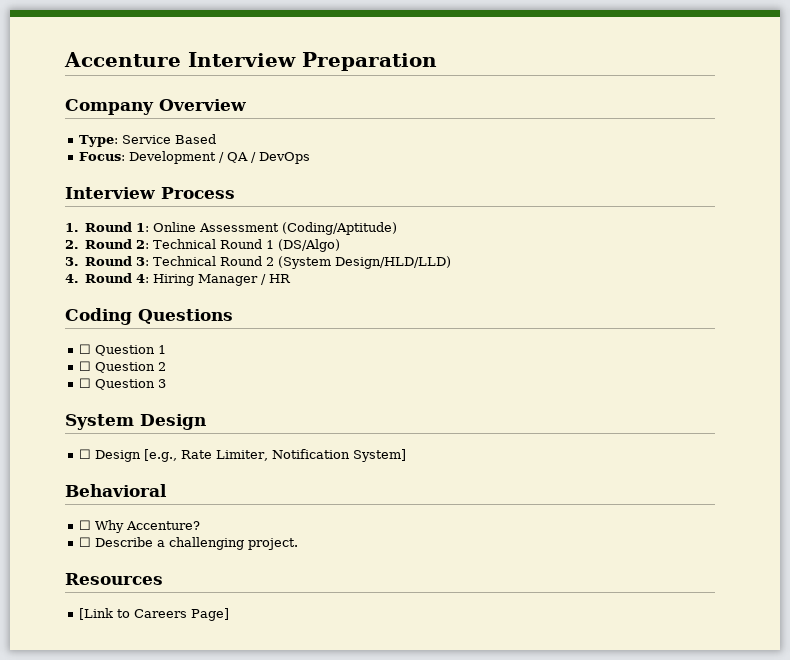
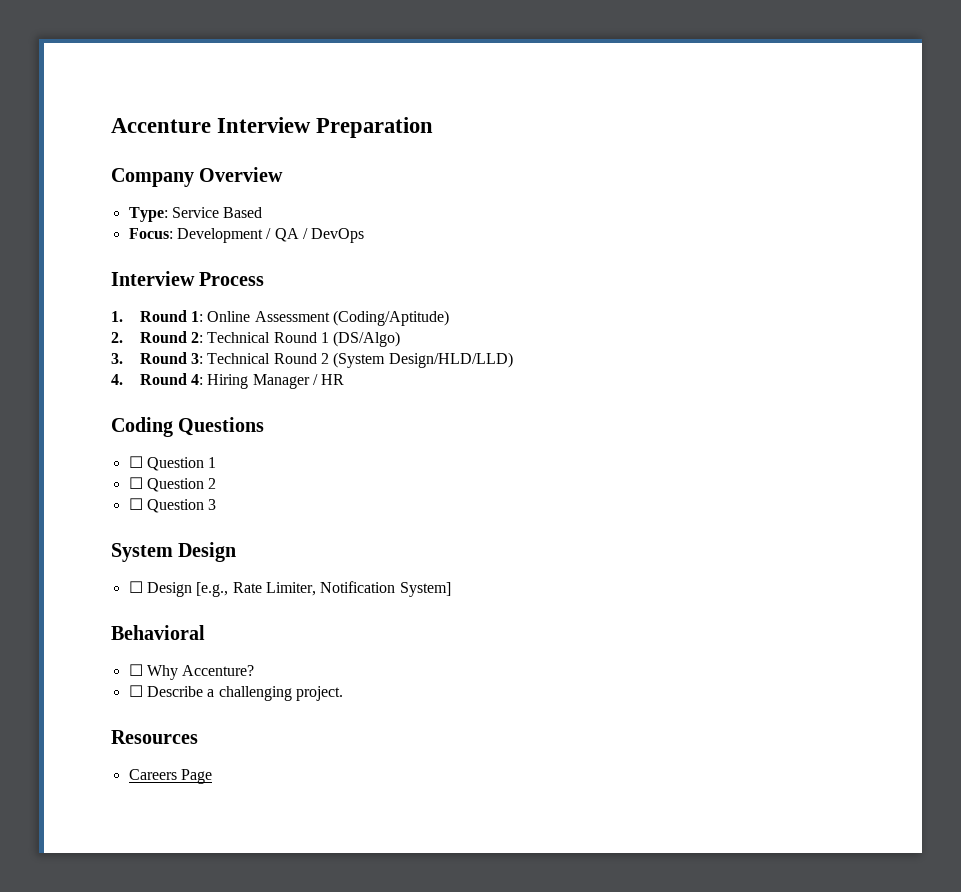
- [Link to Careers Page]
+ Careers Page

